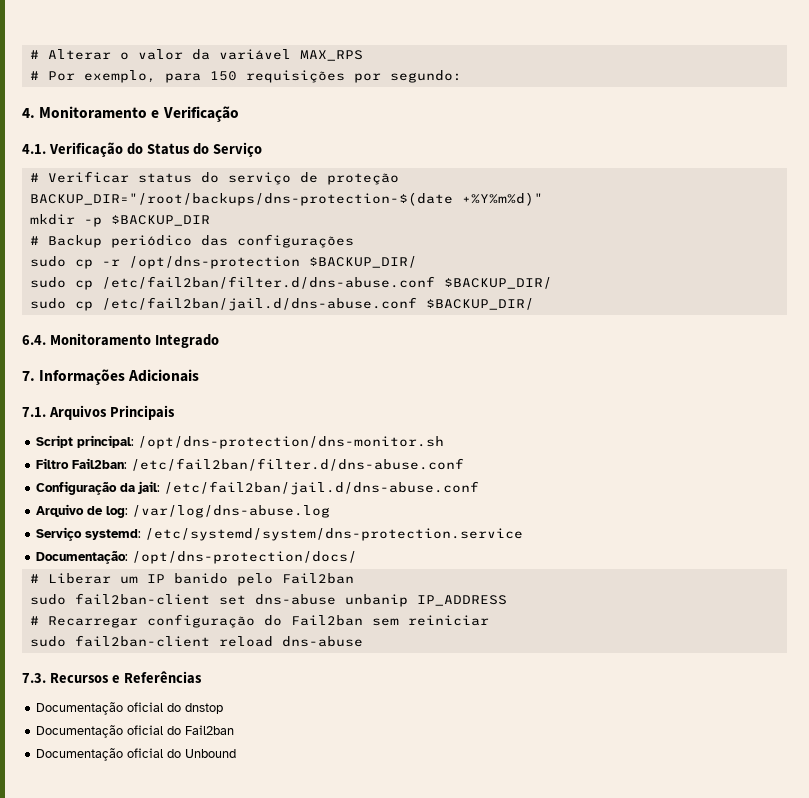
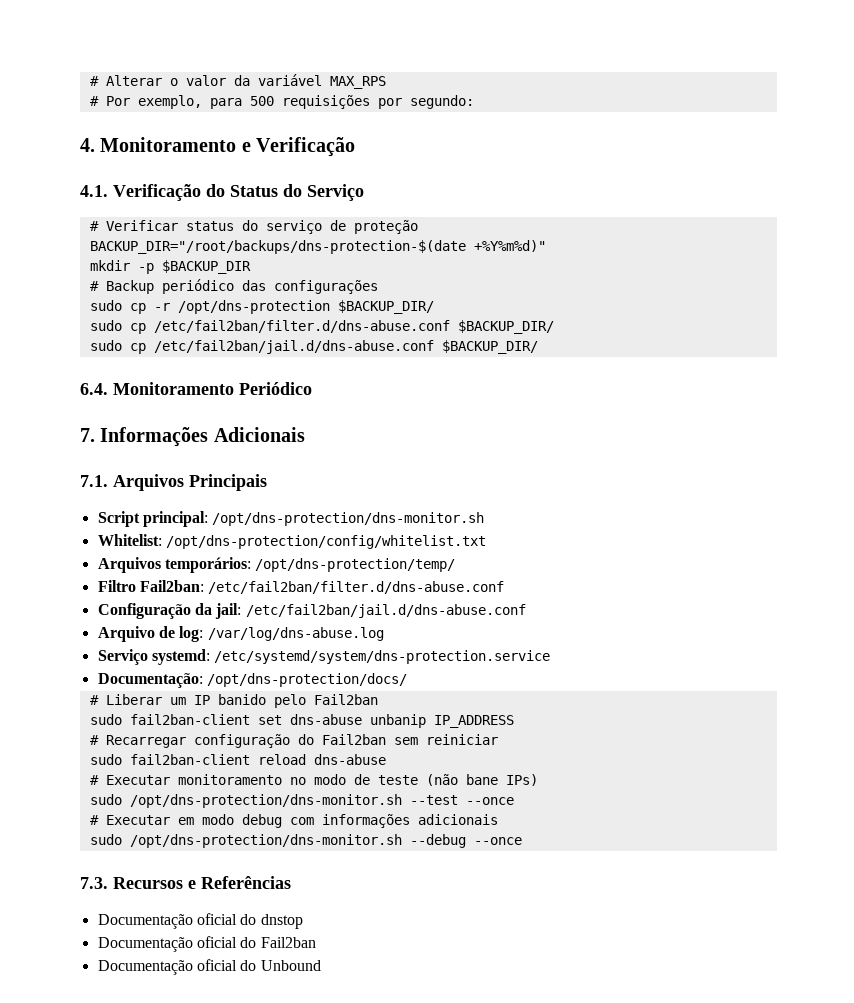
- # Por exemplo, para 150 requisições por segundo:
+ # Por exemplo, para 500 requisições por segundo:
- 6.4. Monitoramento Integrado
+ 6.4. Monitoramento Periódico
+ Whitelist: /opt/dns-protection/config/whitelist.txt
+ Arquivos temporários: /opt/dns-protection/temp/
+ # Executar monitoramento no modo de teste (não bane IPs)
+ sudo /opt/dns-protection/dns-monitor.sh --test --once
+ # Executar em modo debug com informações adicionais
+ sudo /opt/dns-protection/dns-monitor.sh --debug --once

